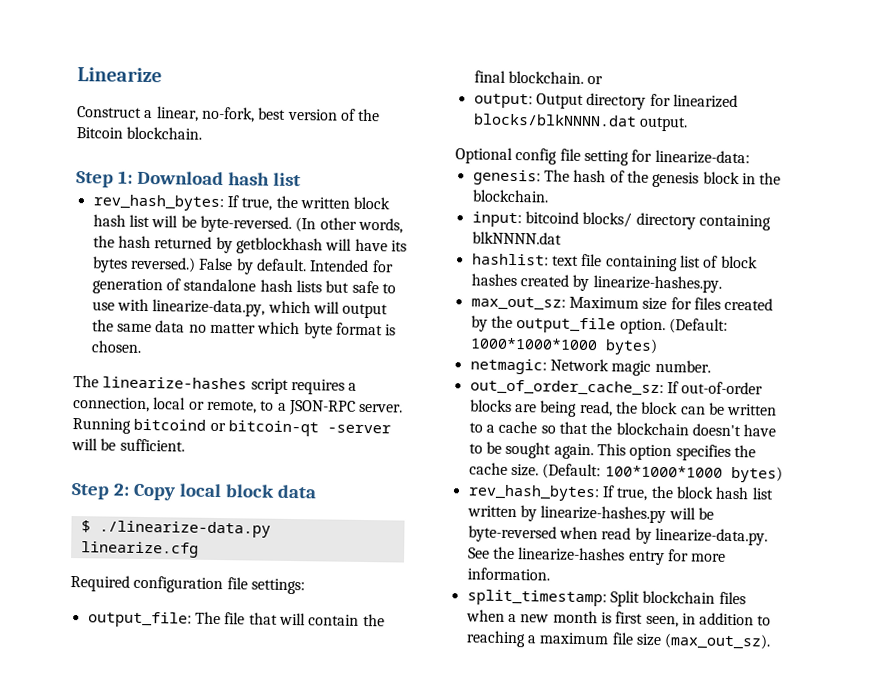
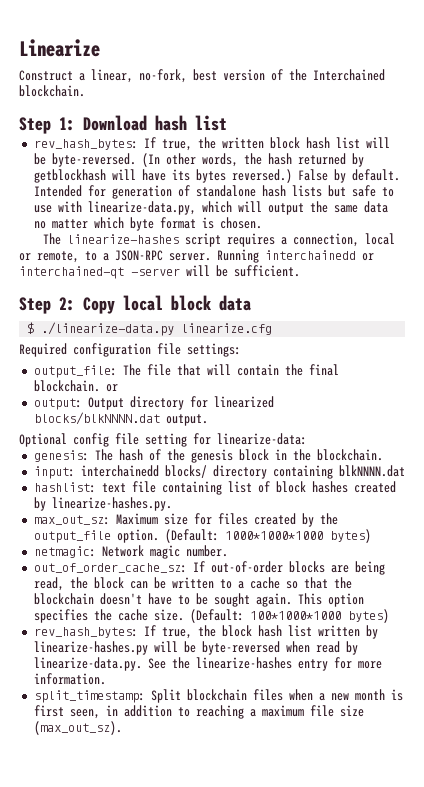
- Construct a linear, no-fork, best version of the Bitcoin blockchain.
+ Construct a linear, no-fork, best version of the Interchained blockchain.
- Running bitcoind or bitcoin-qt -server will be sufficient.
+ Running interchainedd or interchained-qt -server will be sufficient.
- input: bitcoind blocks/ directory containing blkNNNN.dat
+ input: interchainedd blocks/ directory containing blkNNNN.dat

